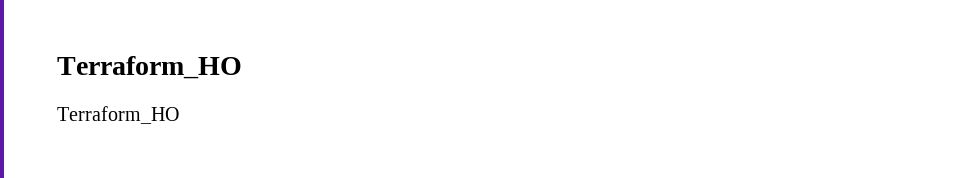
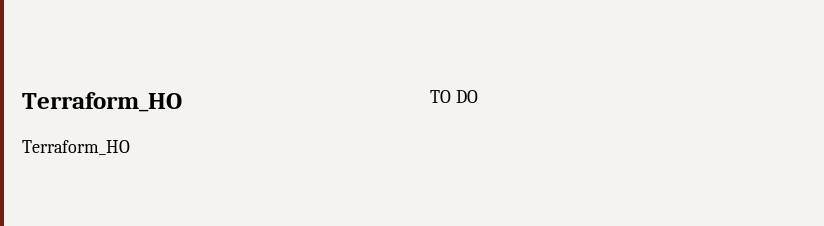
+ TO DO

